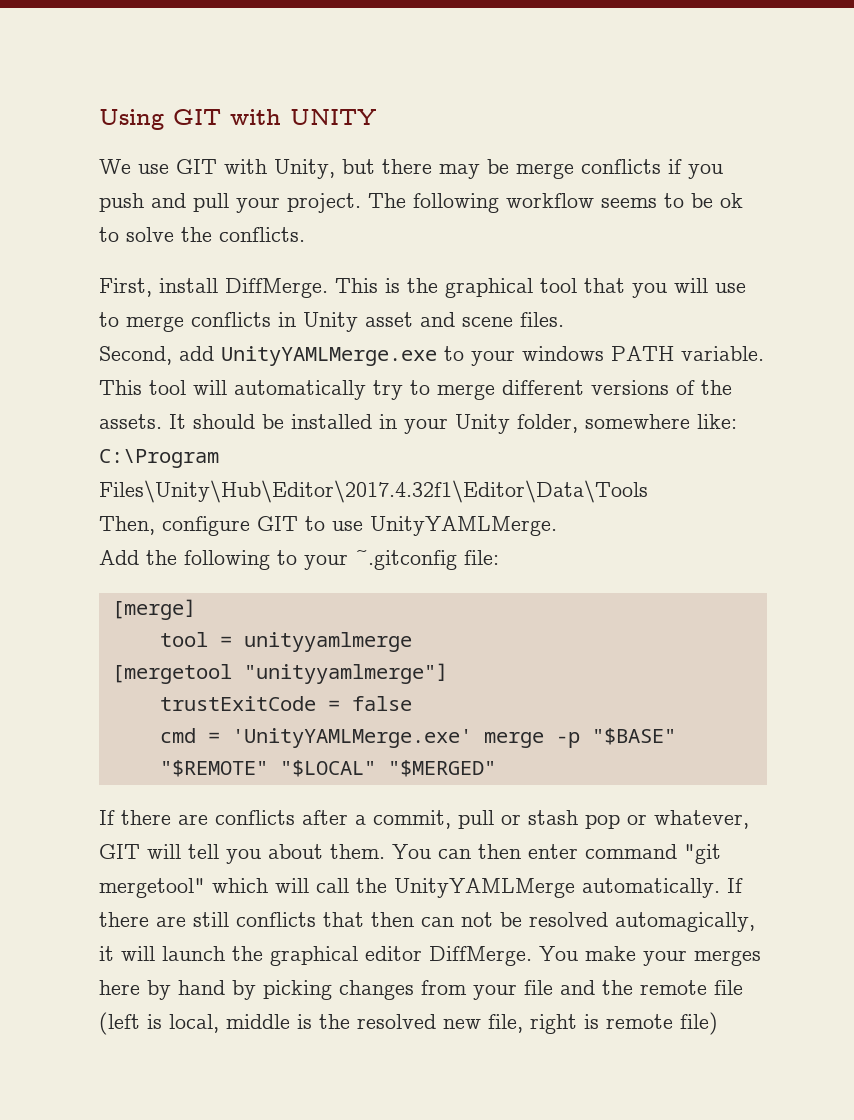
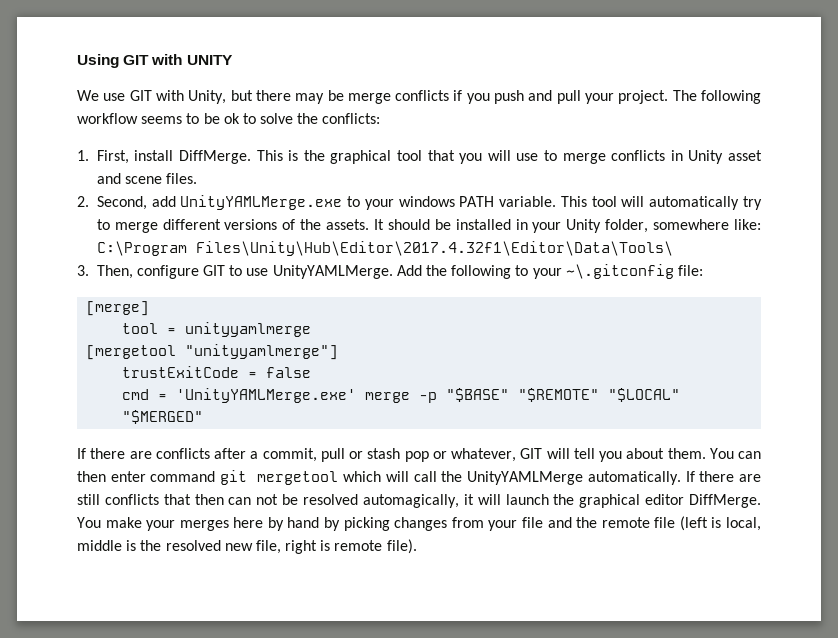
- The following workflow seems to be ok to solve the conflicts.
- First, install DiffMerge.
+ The following workflow seems to be ok to solve the conflicts:
+ 1. First, install DiffMerge.
- Second, add UnityYAMLMerge.exe to your windows PATH variable.
+ 2. Second, add UnityYAMLMerge.exe to your windows PATH variable.
- It should be installed in your Unity folder, somewhere like: C:\Program Files\Unity\Hub\Editor\2017.4.32f1\Editor\Data\Tools
- Then, configure GIT to use UnityYAMLMerge.
- Add the following to your ~.gitconfig file:
+ It should be installed in your Unity folder, somewhere like: C:\Program Files\Unity\Hub\Editor\2017.4.32f1\Editor\Data\Tools\
+ 3. Then, configure GIT to use UnityYAMLMerge. Add the following to your ~\.gitconfig file:
- You can then enter command "git mergetool" which will call the UnityYAMLMerge automatically.
+ You can then enter command git mergetool which will call the UnityYAMLMerge automatically.
- You make your merges here by hand by picking changes from your file and the remote file (left is local, middle is the resolved new file, right is remote file)
+ You make your merges here by hand by picking changes from your file and the remote file (left is local, middle is the resolved new file, right is remote file).

